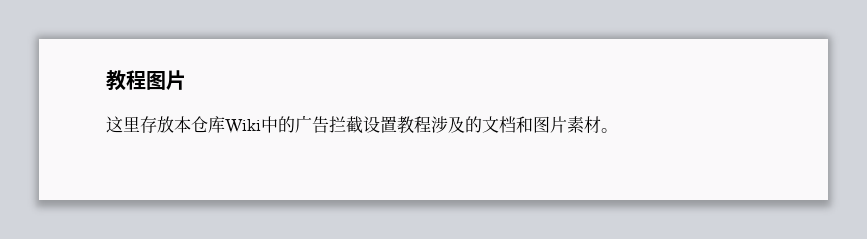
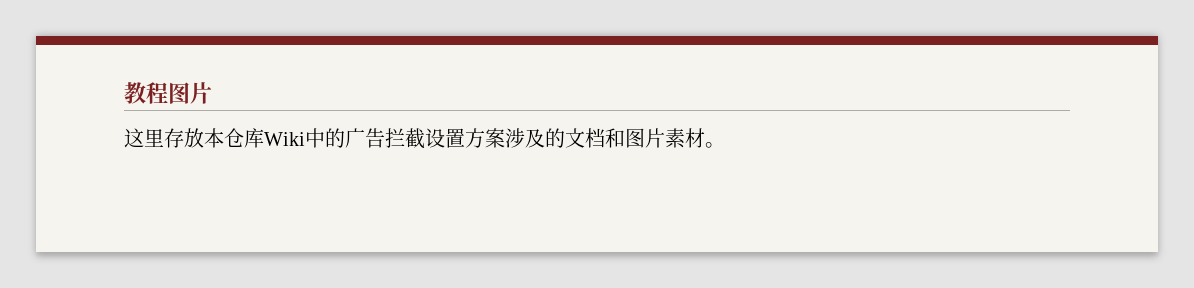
- 这里存放本仓库Wiki中的广告拦截设置教程涉及的文档和图片素材。
+ 这里存放本仓库Wiki中的广告拦截设置方案涉及的文档和图片素材。

